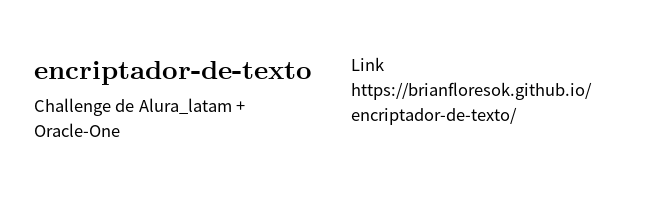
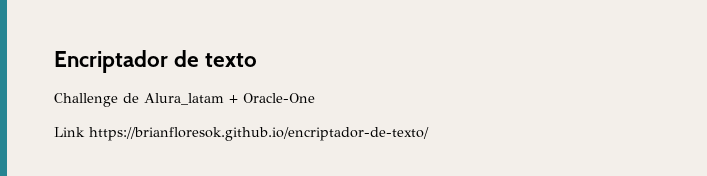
- encriptador-de-texto
+ Encriptador de texto

